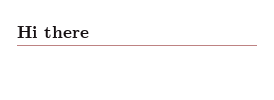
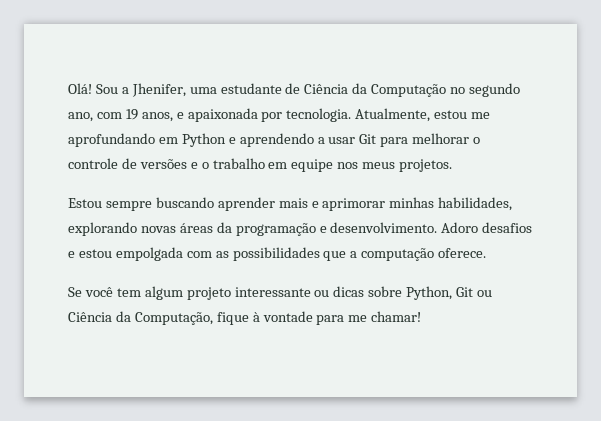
- Hi there
+ Olá! Sou a Jhenifer, uma estudante de Ciência da Computação no segundo ano, com 19 anos, e apaixonada por tecnologia. Atualmente, estou me aprofundando em Python e aprendendo a usar Git para melhorar o controle de versões e o trabalho em equipe nos meus projetos.
+ Estou sempre buscando aprender mais e aprimorar minhas habilidades, explorando novas áreas da programação e desenvolvimento. Adoro desafios e estou empolgada com as possibilidades que a computação oferece.
+ Se você tem algum projeto interessante ou dicas sobre Python, Git ou Ciência da Computação, fique à vontade para me chamar!

